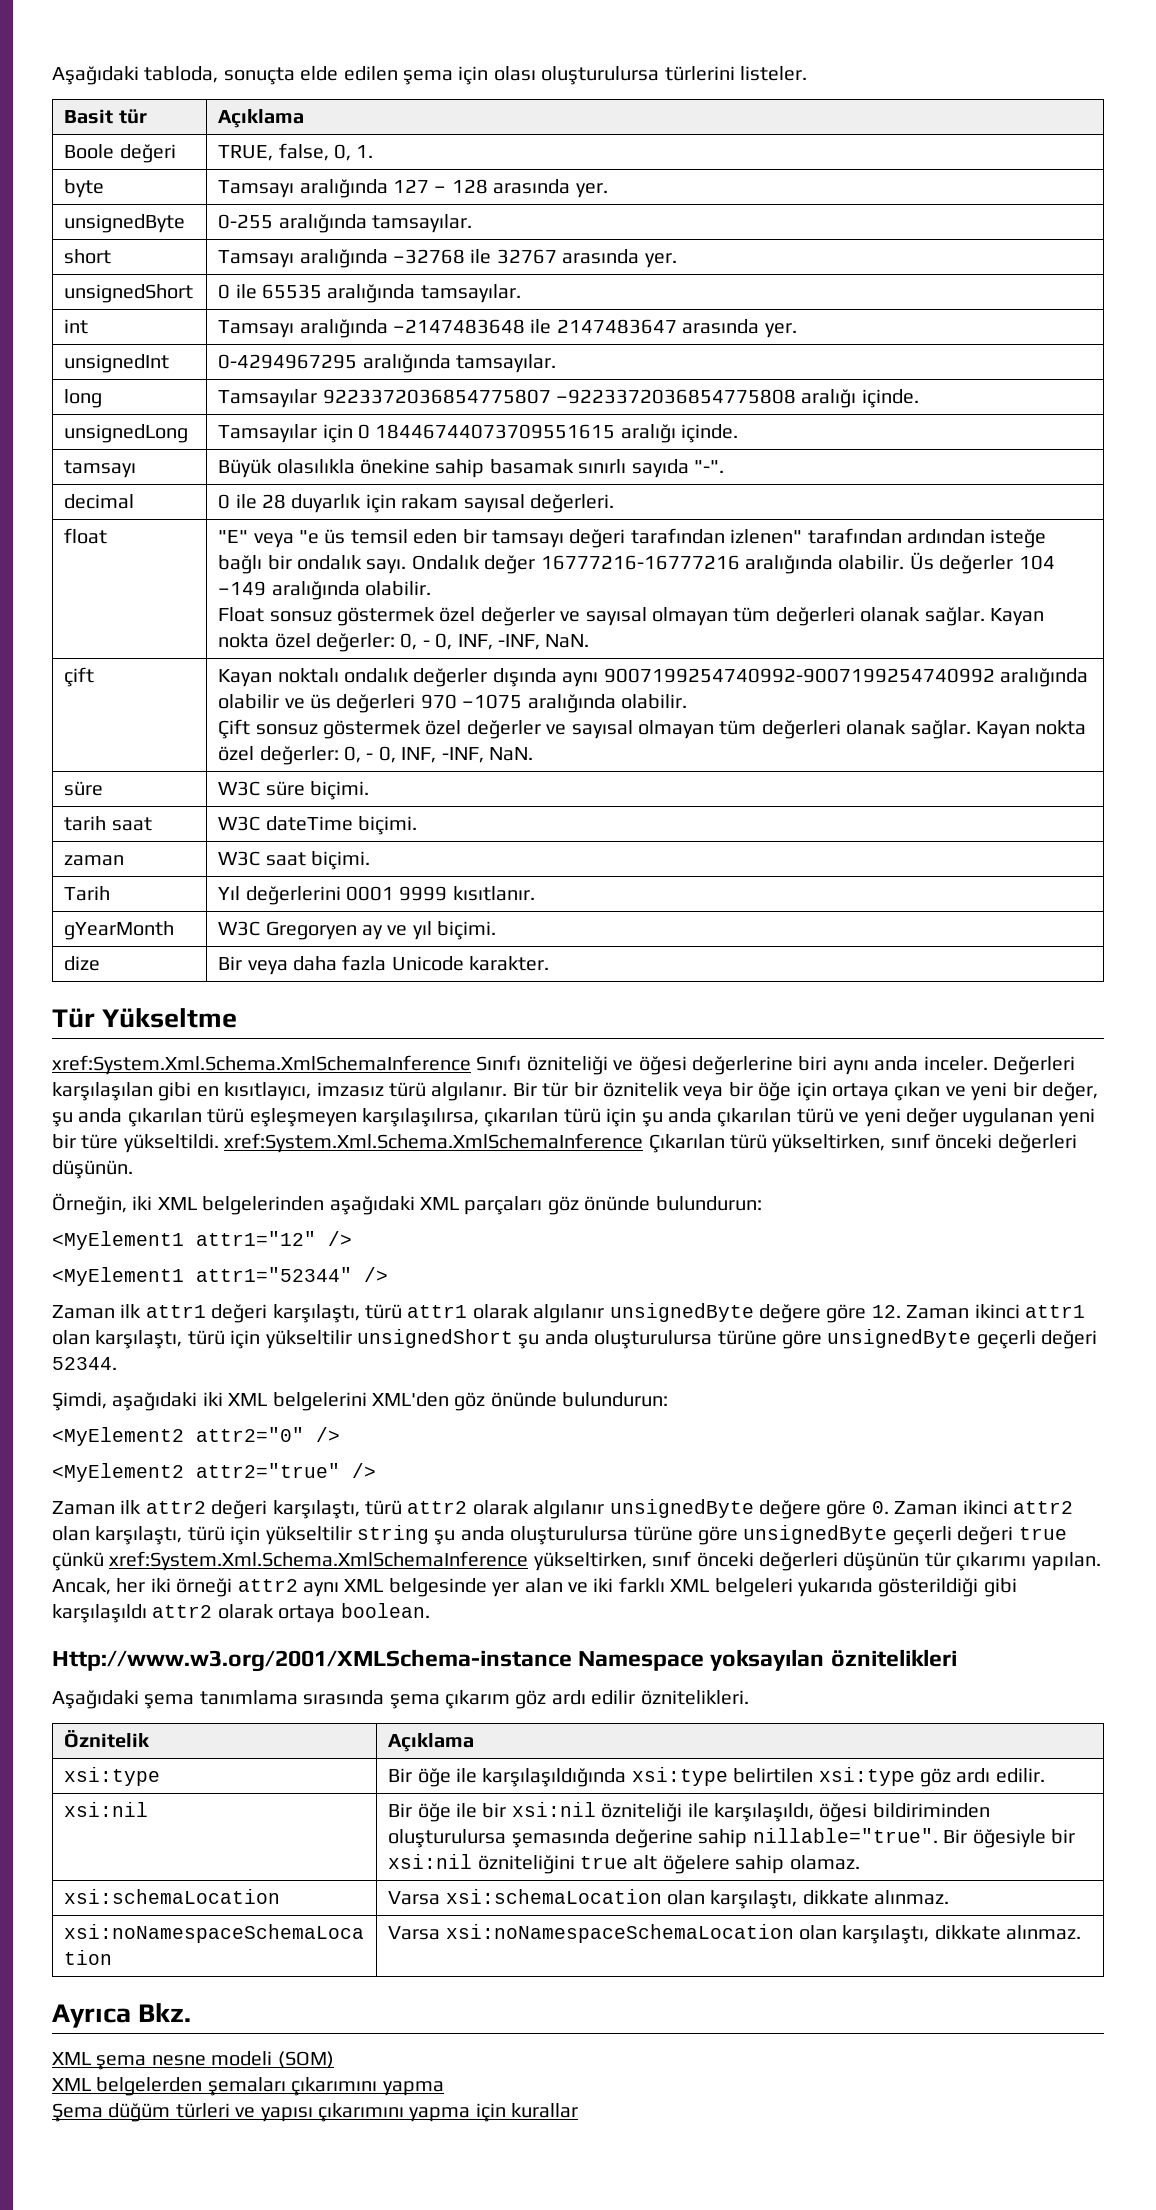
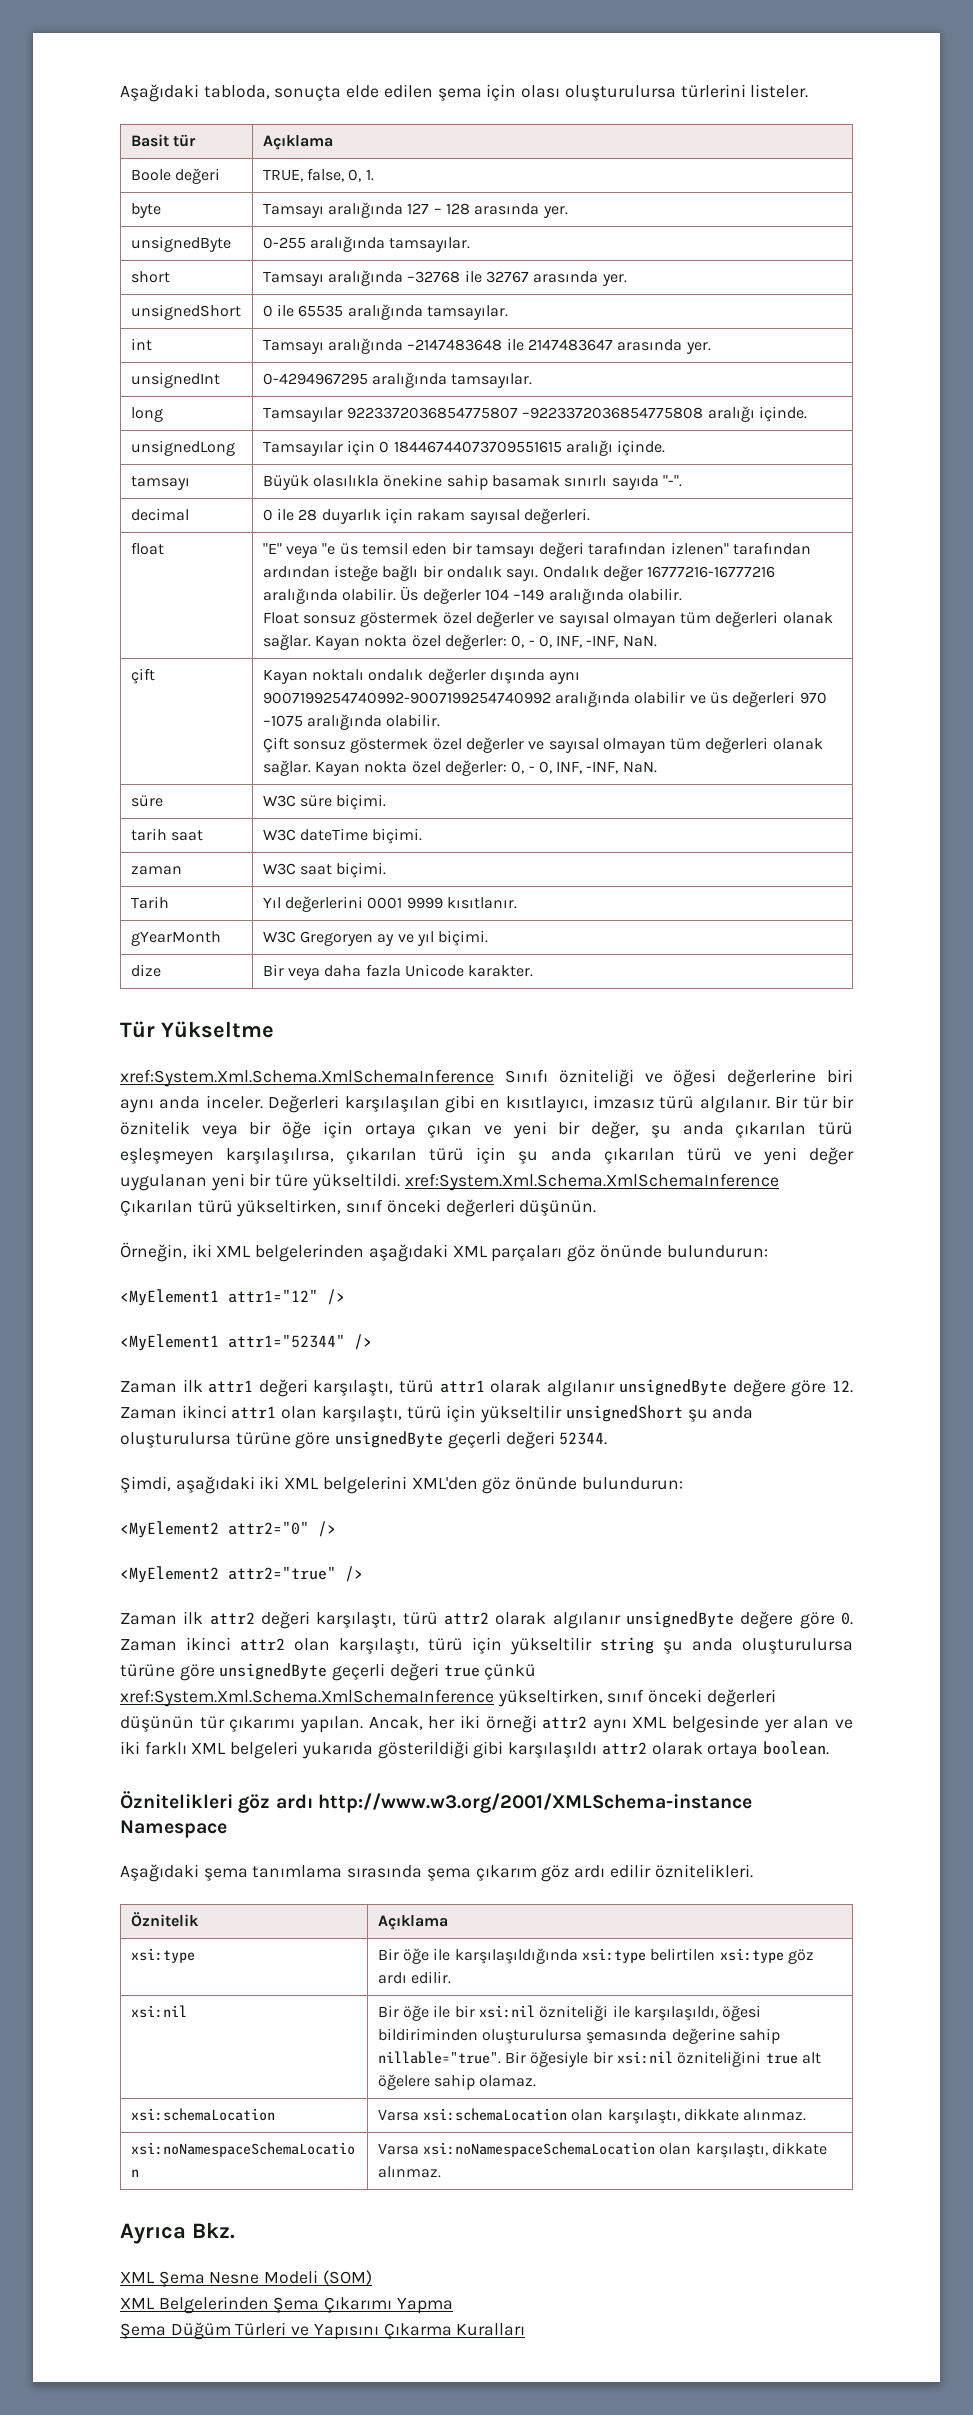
- Http://www.w3.org/2001/XMLSchema-instance Namespace yoksayılan öznitelikleri
+ Öznitelikleri göz ardı http://www.w3.org/2001/XMLSchema-instance Namespace
- XML şema nesne modeli (SOM)
+ XML Şema Nesne Modeli (SOM)
- XML belgelerden şemaları çıkarımını yapma
- Şema düğüm türleri ve yapısı çıkarımını yapma için kurallar
+ XML Belgelerinden Şema Çıkarımı Yapma
+ Şema Düğüm Türleri ve Yapısını Çıkarma Kuralları

